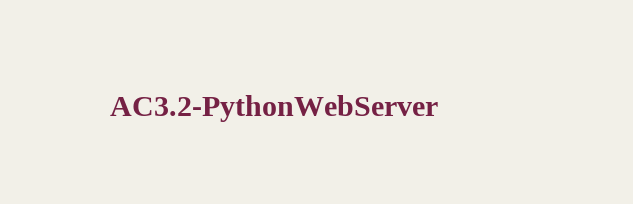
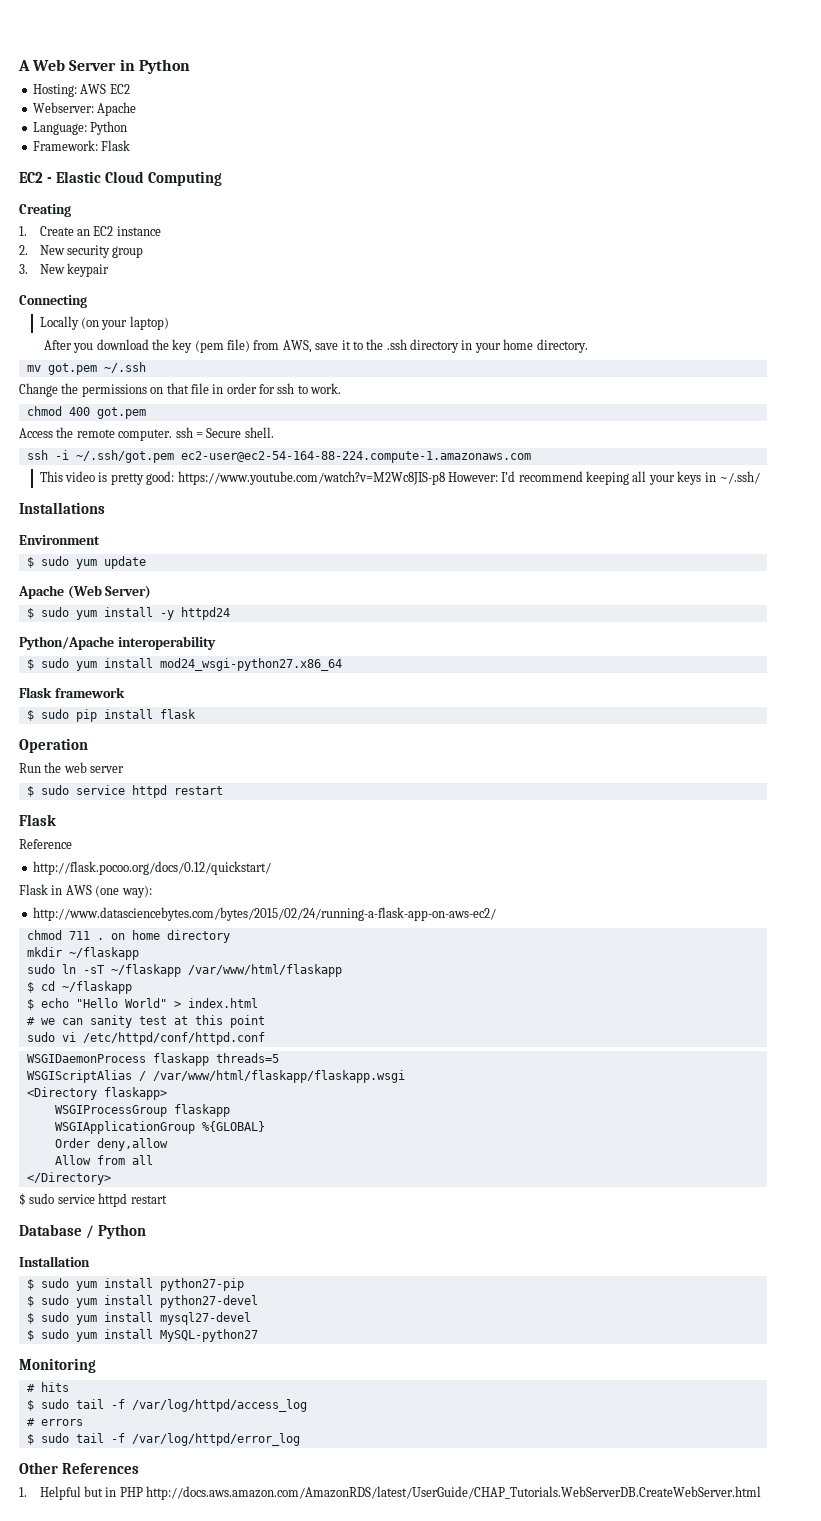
- AC3.2-PythonWebServer
+ A Web Server in Python
+ Hosting: AWS EC2
+ Webserver: Apache
+ Language: Python
+ Framework: Flask
+ EC2 - Elastic Cloud Computing
+ Creating
+ 1. Create an EC2 instance
+ 2. New security group
+ 3. New keypair
+ Connecting
+ Locally (on your laptop)
+ After you download the key (pem file) from AWS, save it to the .ssh directory in your home directory.
+ mv got.pem ~/.ssh
+ Change the permissions on that file in order for ssh to work.
+ chmod 400 got.pem
+ Access the remote computer. ssh = Secure shell.
+ ssh -i ~/.ssh/got.pem ec2-user@ec2-54-164-88-224.compute-1.amazonaws.com
+ This video is pretty good: https://www.youtube.com/watch?v=M2Wc8JIS-p8 However: I’d recommend keeping all your keys in ~/.ssh/
+ Installations
+ Environment
+ $ sudo yum update
+ Apache (Web Server)
+ $ sudo yum install -y httpd24
+ Python/Apache interoperability
+ $ sudo yum install mod24_wsgi-python27.x86_64
+ Flask framework
+ $ sudo pip install flask
+ Operation
+ Run the web server
+ $ sudo service httpd restart
+ Flask
+ Reference
+ http://flask.pocoo.org/docs/0.12/quickstart/
+ Flask in AWS (one way):
+ http://www.datasciencebytes.com/bytes/2015/02/24/running-a-flask-app-on-aws-ec2/
+ chmod 711 . on home directory
+ mkdir ~/flaskapp
+ sudo ln -sT ~/flaskapp /var/www/html/flaskapp
+ $ cd ~/flaskapp
+ $ echo "Hello World" > index.html
+ # we can sanity test at this point
+ sudo vi /etc/httpd/conf/httpd.conf
+ WSGIDaemonProcess flaskapp threads=5
+ WSGIScriptAlias / /var/www/html/flaskapp/flaskapp.wsgi
+ <Directory flaskapp>
+ WSGIProcessGroup flaskapp
+ WSGIApplicationGroup %{GLOBAL}
+ Order deny,allow
+ Allow from all
+ </Directory>
+ $ sudo service httpd restart
+ Database / Python
+ Installation
+ $ sudo yum install python27-pip
+ $ sudo yum install python27-devel
+ $ sudo yum install mysql27-devel
+ $ sudo yum install MySQL-python27
+ Monitoring
+ # hits
+ $ sudo tail -f /var/log/httpd/access_log
+ # errors
+ $ sudo tail -f /var/log/httpd/error_log
+ Other References
+ 1. Helpful but in PHP http://docs.aws.amazon.com/AmazonRDS/latest/UserGuide/CHAP_Tutorials.WebServerDB.CreateWebServer.html

